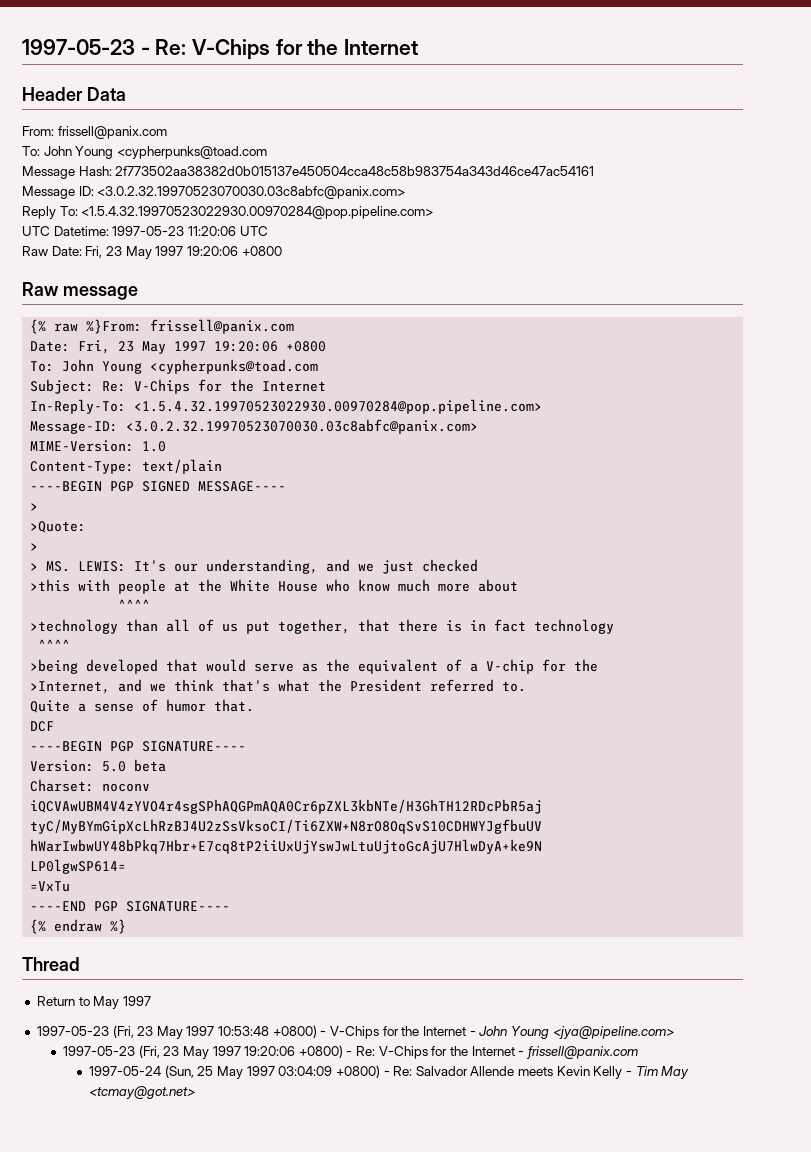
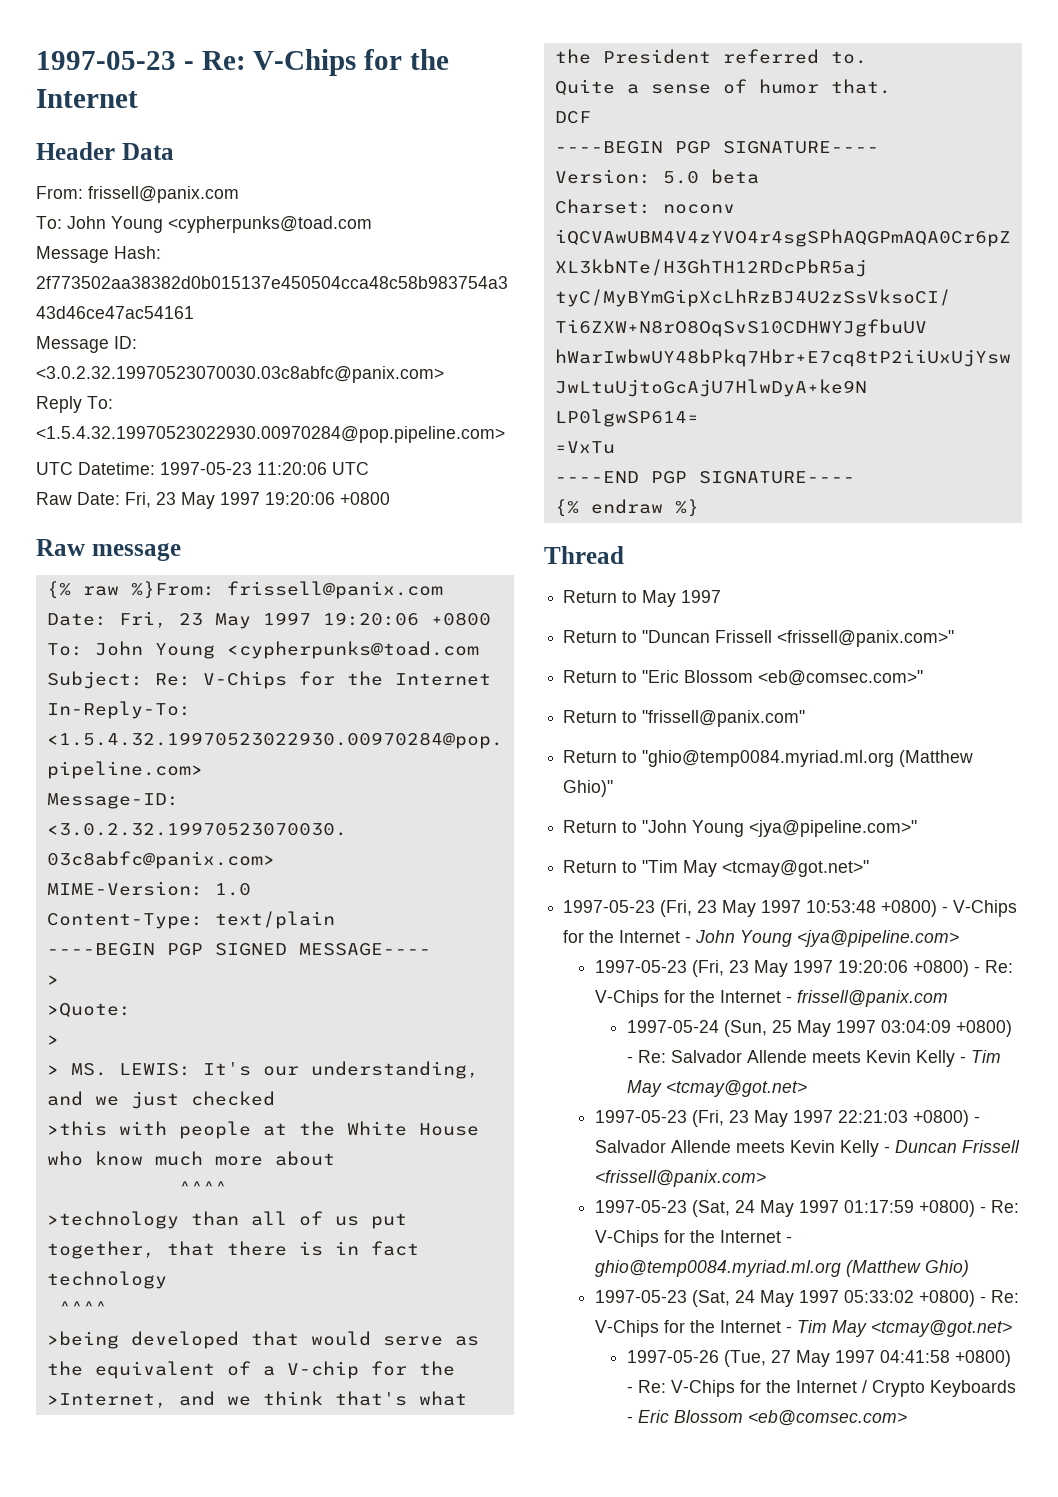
+ Return to "Duncan Frissell <frissell@panix.com>"
+ Return to "Eric Blossom <eb@comsec.com>"
+ Return to "frissell@panix.com"
+ Return to "ghio@temp0084.myriad.ml.org (Matthew Ghio)"
+ Return to "John Young <jya@pipeline.com>"
+ Return to "Tim May <tcmay@got.net>"
+ 1997-05-23 (Fri, 23 May 1997 22:21:03 +0800) - Salvador Allende meets Kevin Kelly - Duncan Frissell <frissell@panix.com>
+ 1997-05-23 (Sat, 24 May 1997 01:17:59 +0800) - Re: V-Chips for the Internet - ghio@temp0084.myriad.ml.org (Matthew Ghio)
+ 1997-05-23 (Sat, 24 May 1997 05:33:02 +0800) - Re: V-Chips for the Internet - Tim May <tcmay@got.net>
+ 1997-05-26 (Tue, 27 May 1997 04:41:58 +0800) - Re: V-Chips for the Internet / Crypto Keyboards - Eric Blossom <eb@comsec.com>

